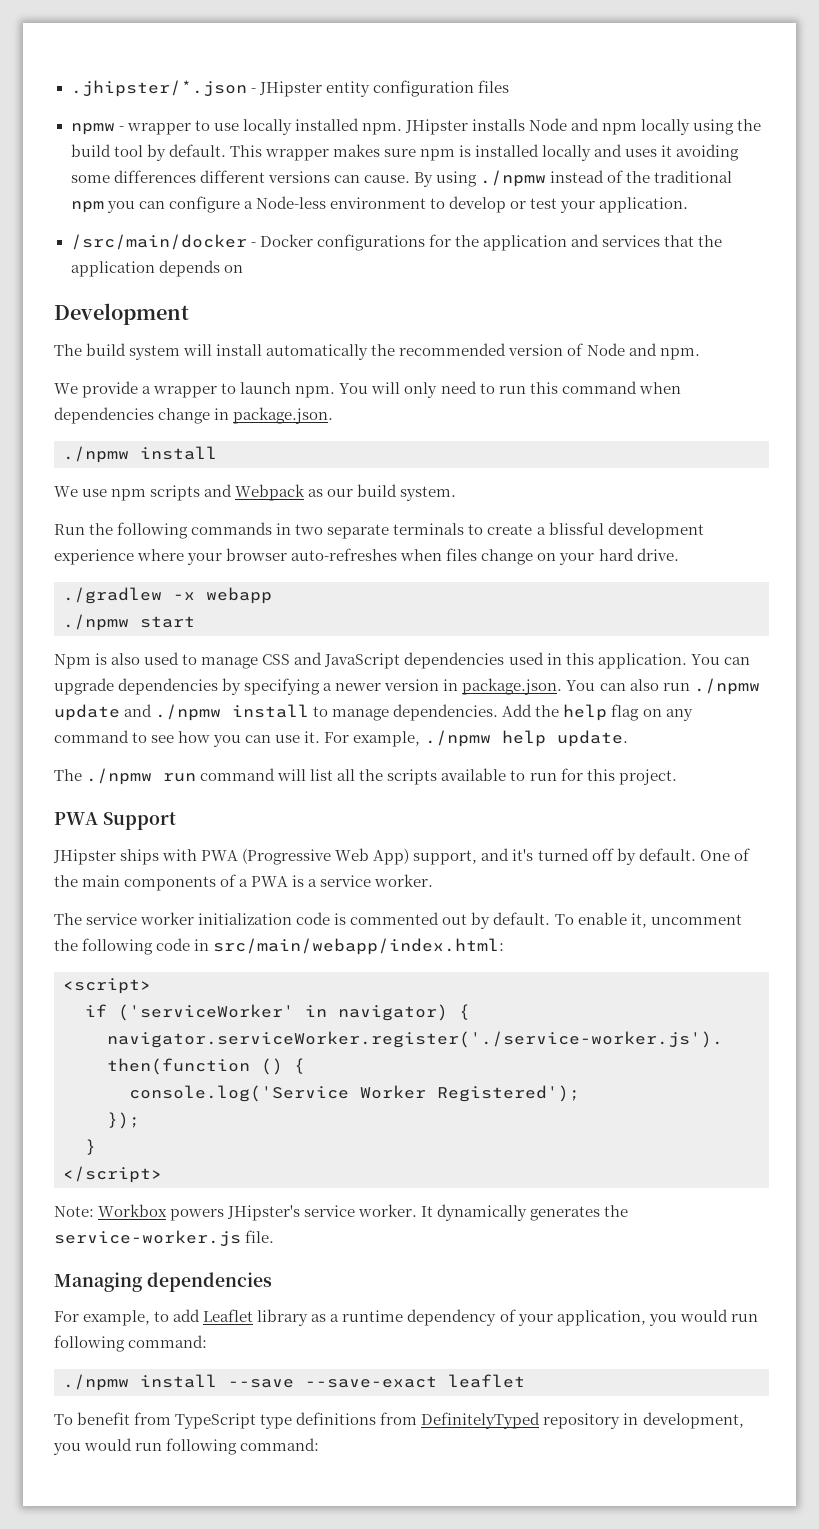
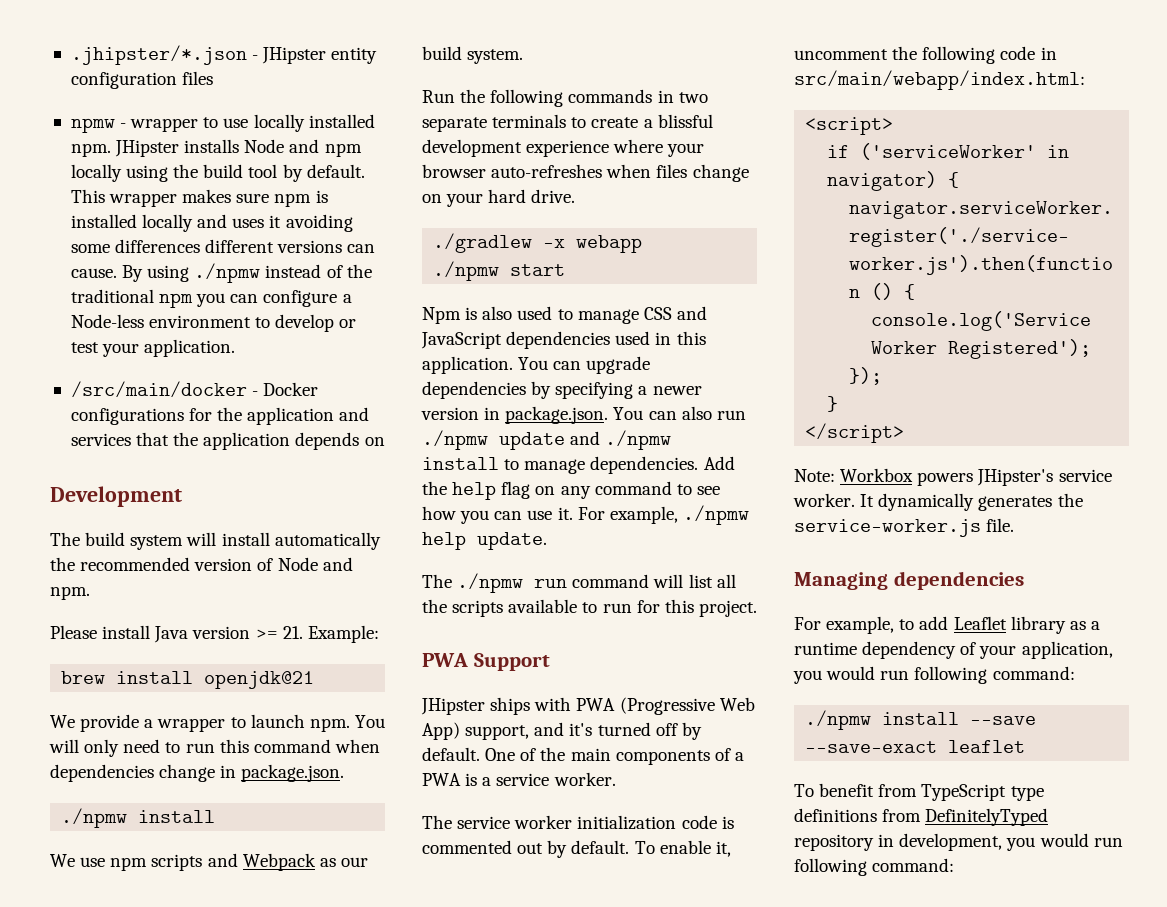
+ Please install Java version >= 21. Example:
+ brew install openjdk@21

